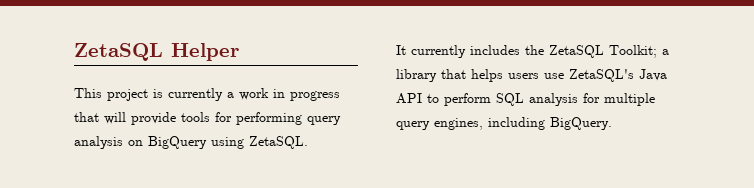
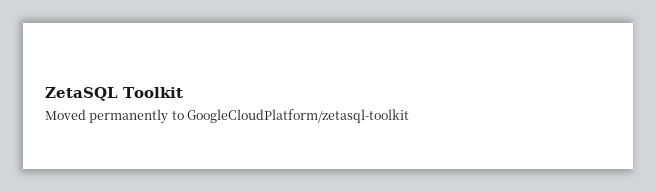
- ZetaSQL Helper
- This project is currently a work in progress that will provide tools for performing query analysis on BigQuery using ZetaSQL.
- It currently includes the ZetaSQL Toolkit; a library that helps users use ZetaSQL's Java API to perform SQL analysis for multiple query engines, including BigQuery.
+ ZetaSQL Toolkit
+ Moved permanently to GoogleCloudPlatform/zetasql-toolkit

